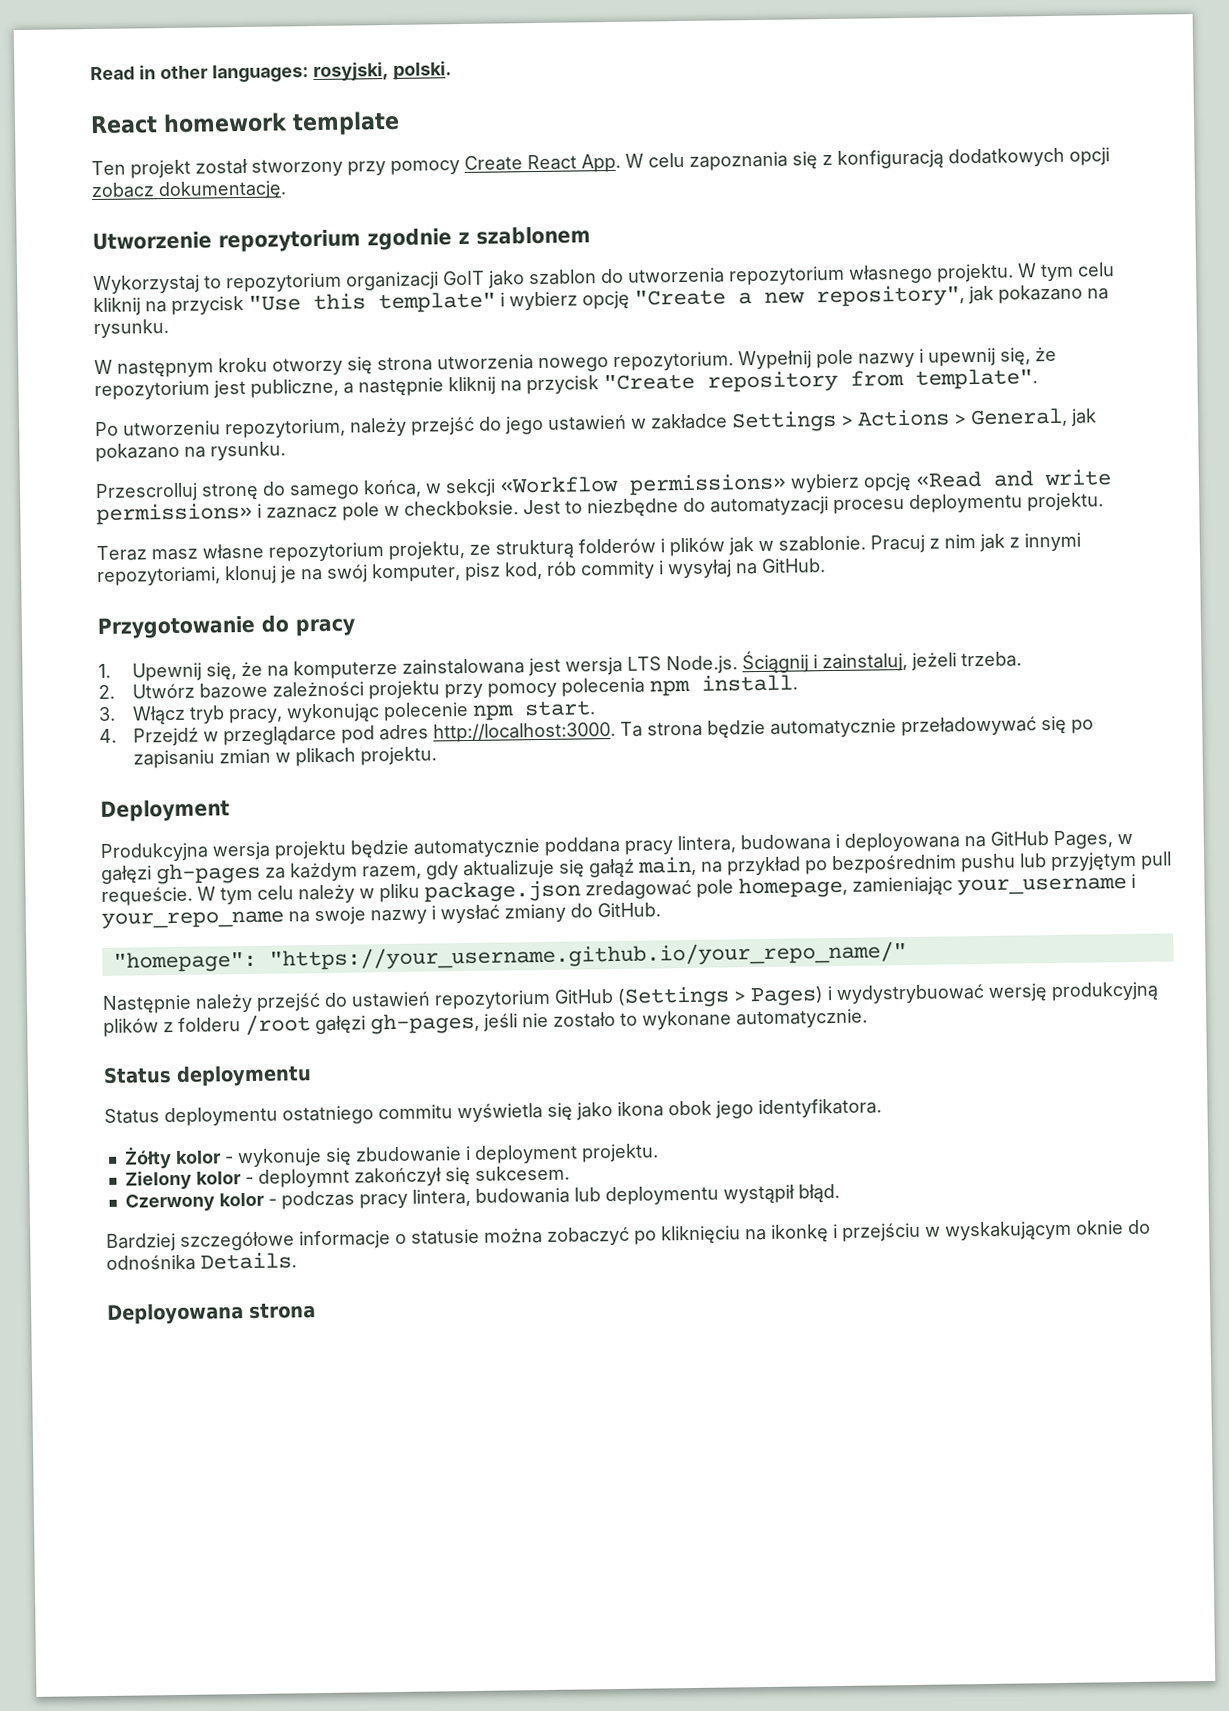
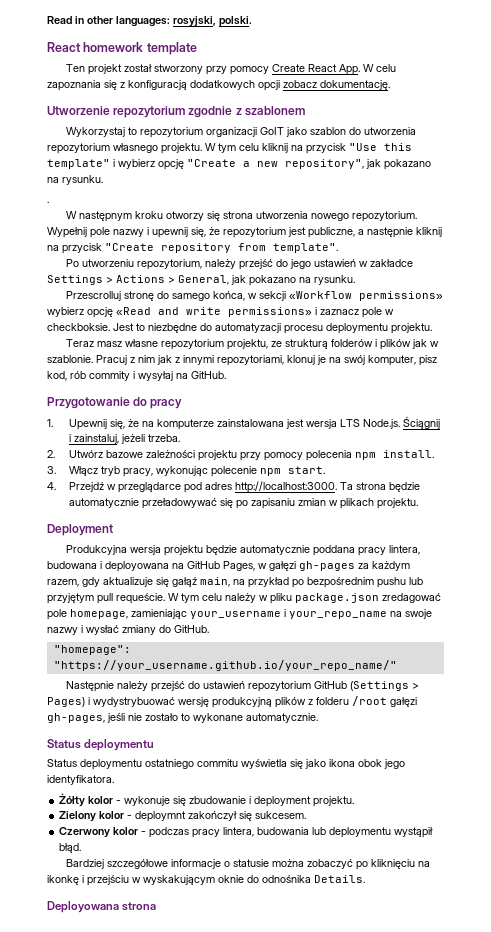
+ .

